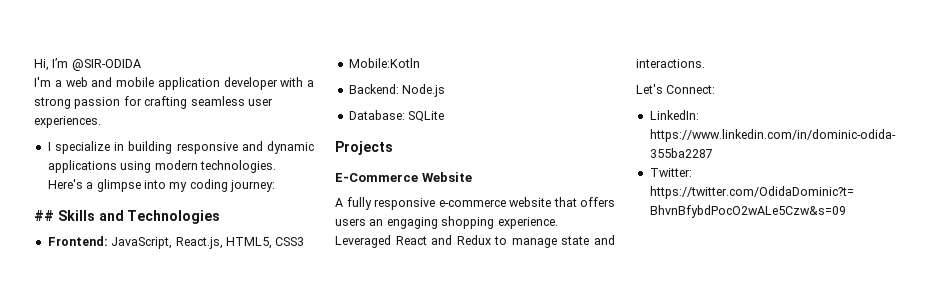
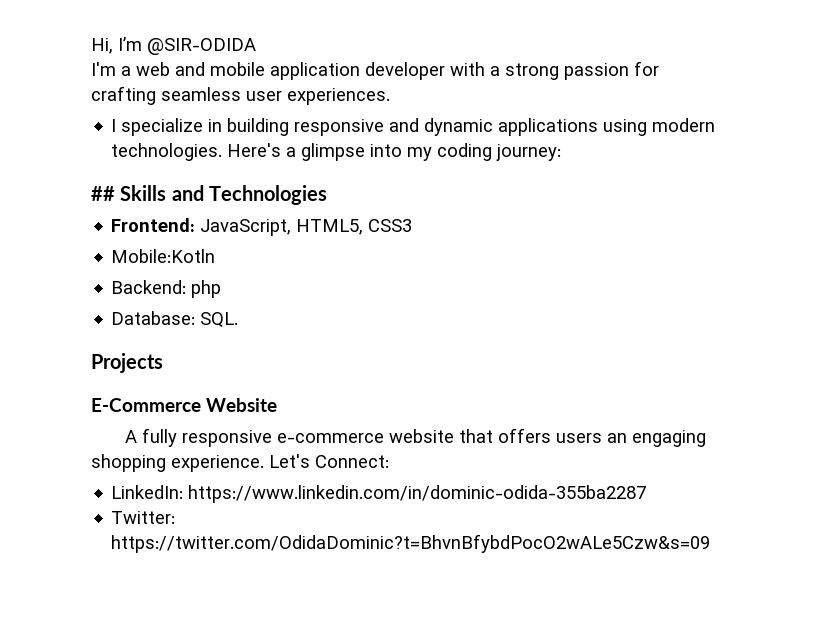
- Frontend: JavaScript, React.js, HTML5, CSS3
+ Frontend: JavaScript, HTML5, CSS3
- Backend: Node.js
+ Backend: php
- Database: SQLite
+ Database: SQL.
- A fully responsive e-commerce website that offers users an engaging shopping experience. Leveraged React and Redux to manage state and interactions.
- Let's Connect:
+ A fully responsive e-commerce website that offers users an engaging shopping experience. Let's Connect:

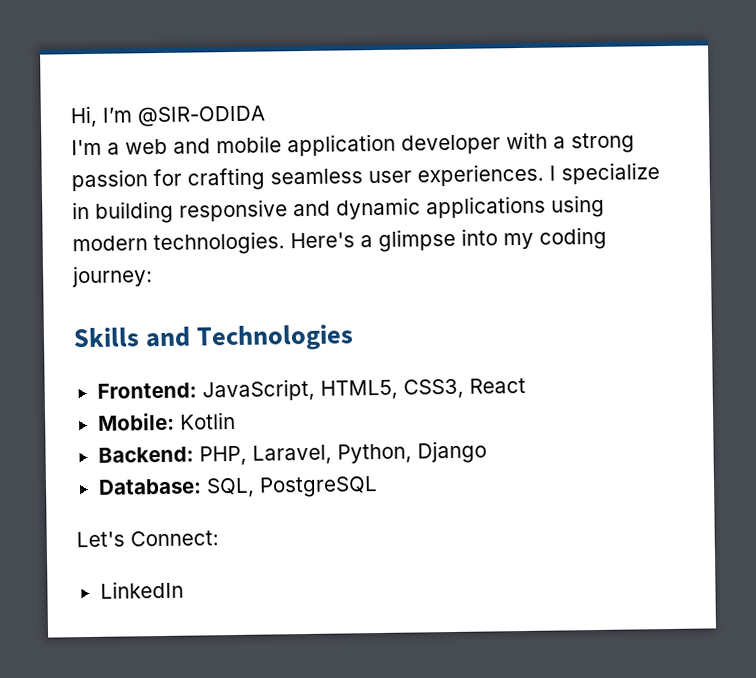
- I'm a web and mobile application developer with a strong passion for crafting seamless user experiences.
- I specialize in building responsive and dynamic applications using modern technologies.
+ I'm a web and mobile application developer with a strong passion for crafting seamless user experiences. I specialize in building responsive and dynamic applications using modern technologies.
- ## Skills and Technologies
+ Skills and Technologies
- Frontend: JavaScript, HTML5, CSS3
- Mobile:Kotln
- Backend: php
- Database: SQL.
- Projects
- E-Commerce Website
- A fully responsive e-commerce website that offers users an engaging shopping experience. Let's Connect:
- LinkedIn: https://www.linkedin.com/in/dominic-odida-355ba2287
- Twitter: https://twitter.com/OdidaDominic?t=BhvnBfybdPocO2wALe5Czw&s=09
+ Frontend: JavaScript, HTML5, CSS3, React
+ Mobile: Kotlin
+ Backend: PHP, Laravel, Python, Django
+ Database: SQL, PostgreSQL
+ Let's Connect:
+ LinkedIn

